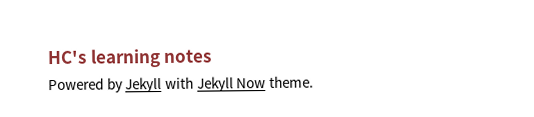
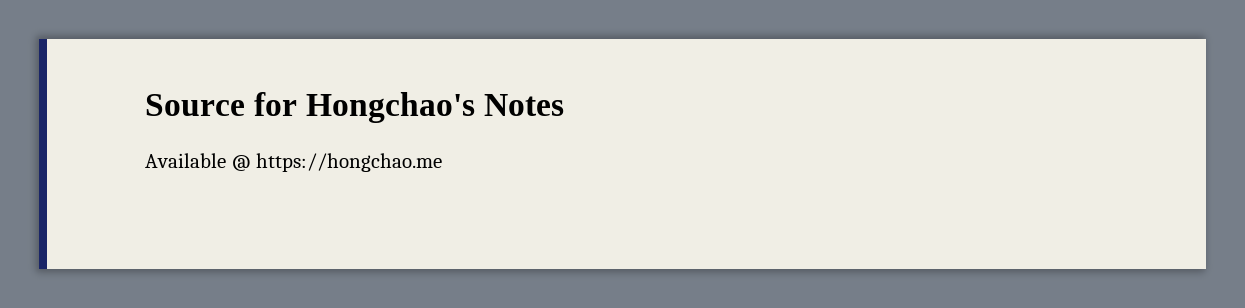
- HC's learning notes
- Powered by Jekyll with Jekyll Now theme.
+ Source for Hongchao's Notes
+ Available @ https://hongchao.me

